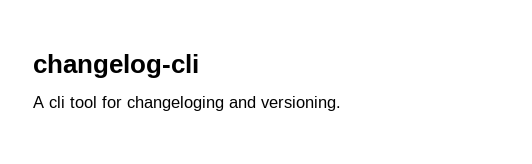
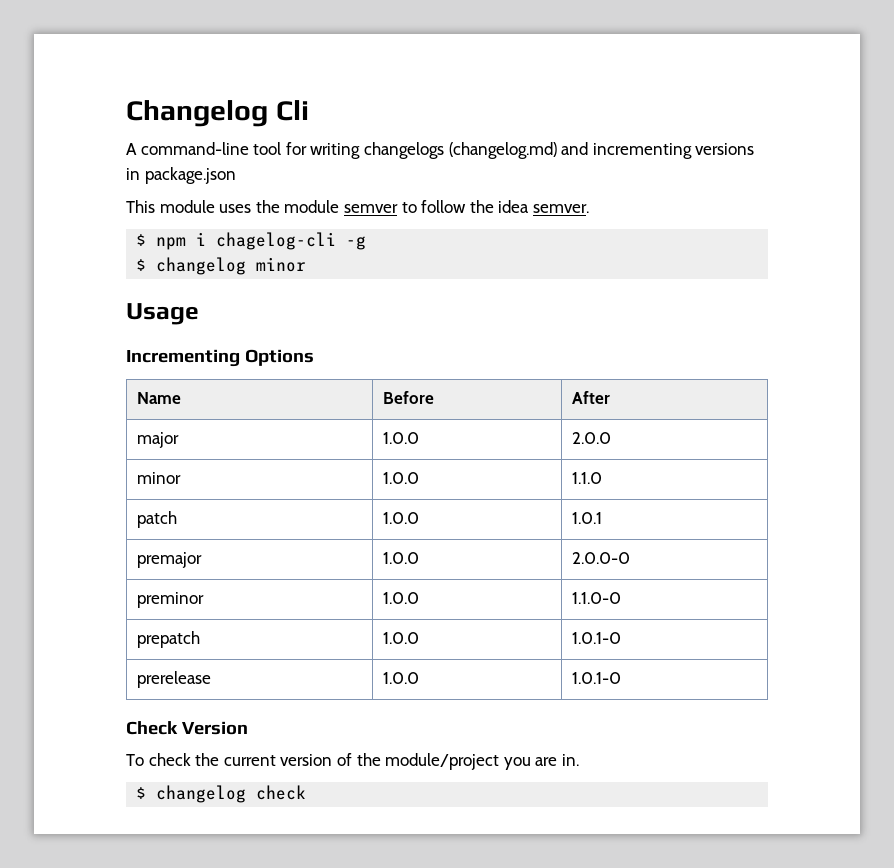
- changelog-cli
+ Changelog Cli
- A cli tool for changeloging and versioning.
+ A command-line tool for writing changelogs (changelog.md) and incrementing versions in package.json
+ This module uses the module semver to follow the idea semver.
+ $ npm i chagelog-cli -g
+ $ changelog minor
+ Usage
+ Incrementing Options
+ Name | Before | After
+ major | 1.0.0 | 2.0.0
+ minor | 1.0.0 | 1.1.0
+ patch | 1.0.0 | 1.0.1
+ premajor | 1.0.0 | 2.0.0-0
+ preminor | 1.0.0 | 1.1.0-0
+ prepatch | 1.0.0 | 1.0.1-0
+ prerelease | 1.0.0 | 1.0.1-0
+ Check Version
+ To check the current version of the module/project you are in.
+ $ changelog check

